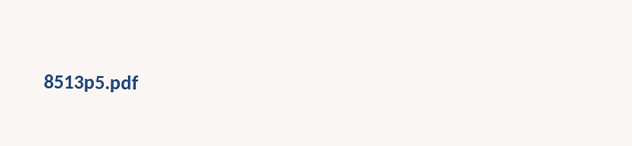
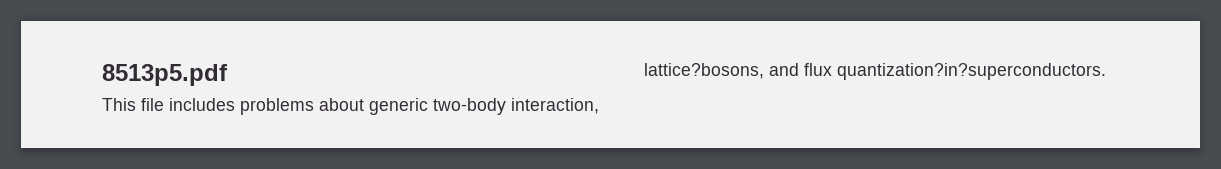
+ This file includes problems about generic two-body interaction, lattice?bosons, and flux quantization?in?superconductors.

